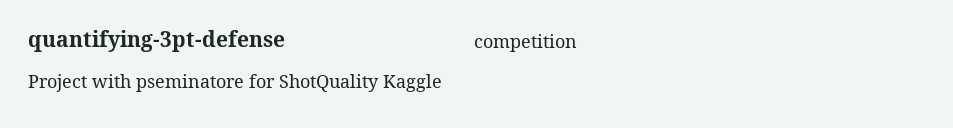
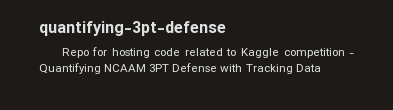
- Project with pseminatore for ShotQuality Kaggle competition
+ Repo for hosting code related to Kaggle competition - Quantifying NCAAM 3PT Defense with Tracking Data

